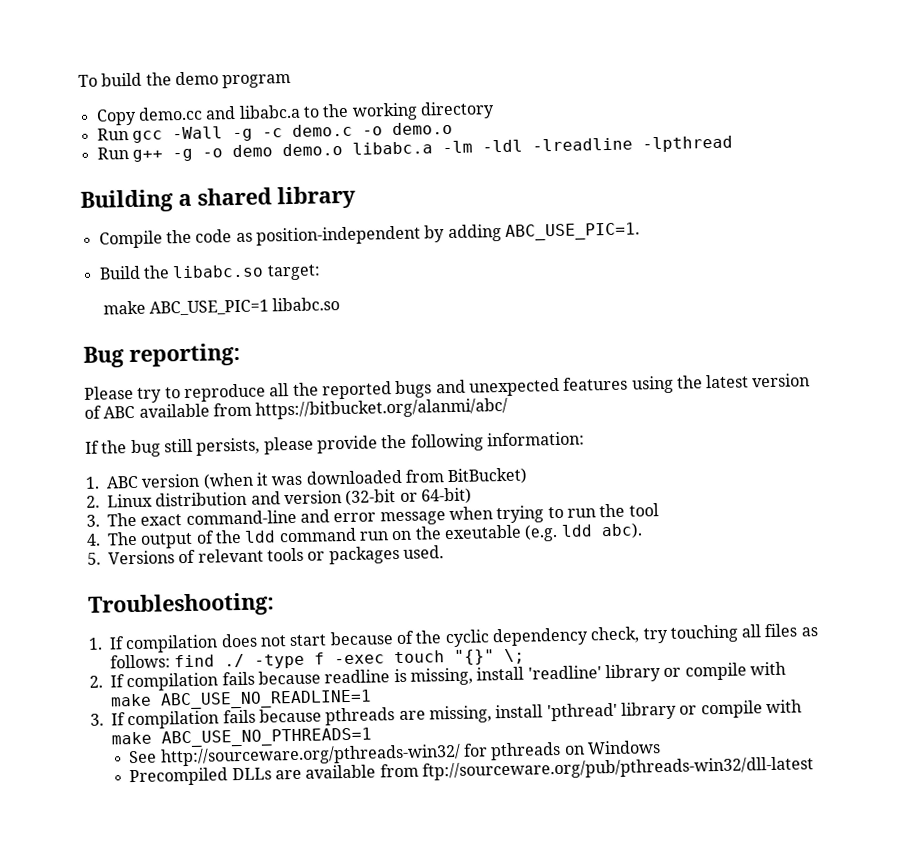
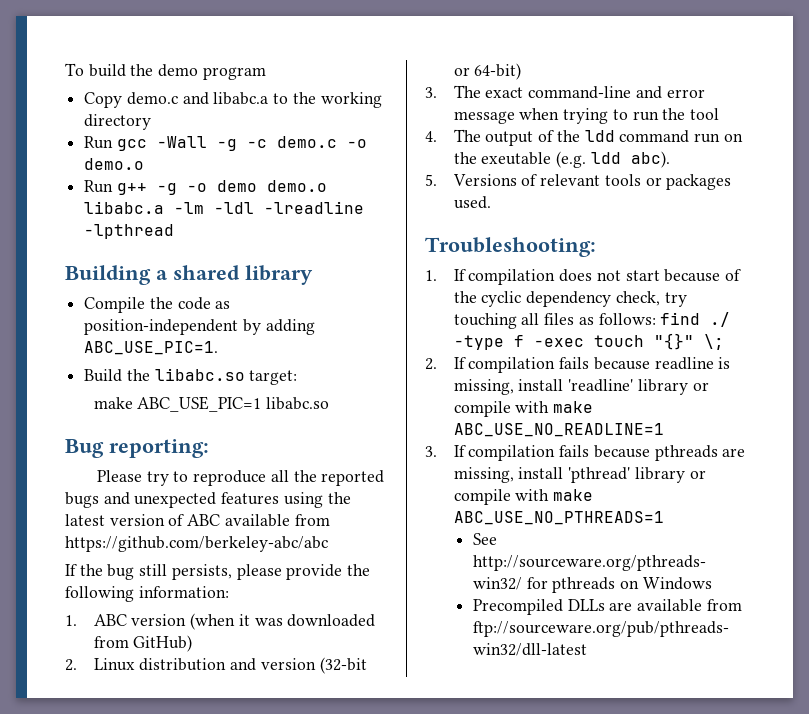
- Copy demo.cc and libabc.a to the working directory
+ Copy demo.c and libabc.a to the working directory
- Please try to reproduce all the reported bugs and unexpected features using the latest version of ABC available from https://bitbucket.org/alanmi/abc/
+ Please try to reproduce all the reported bugs and unexpected features using the latest version of ABC available from https://github.com/berkeley-abc/abc
- 1. ABC version (when it was downloaded from BitBucket)
+ 1. ABC version (when it was downloaded from GitHub)

